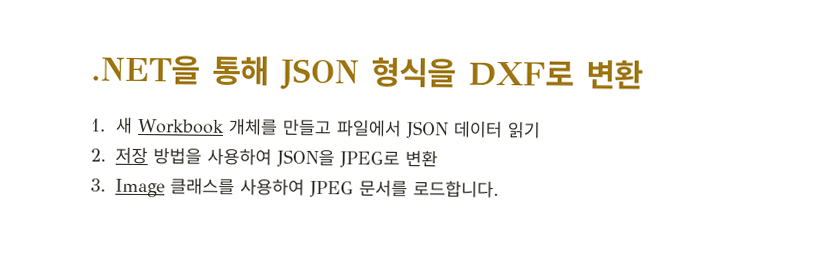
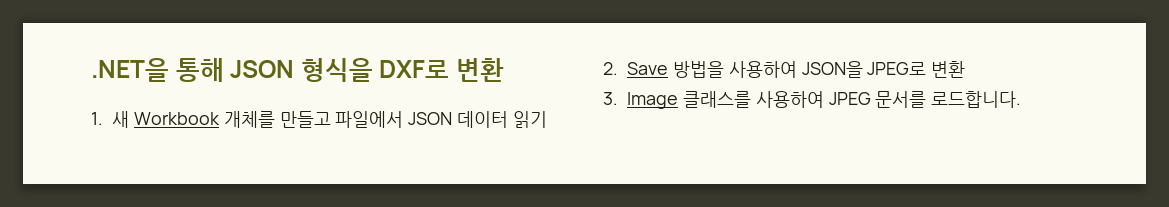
- 2. 저장 방법을 사용하여 JSON을 JPEG로 변환
+ 2. Save 방법을 사용하여 JSON을 JPEG로 변환

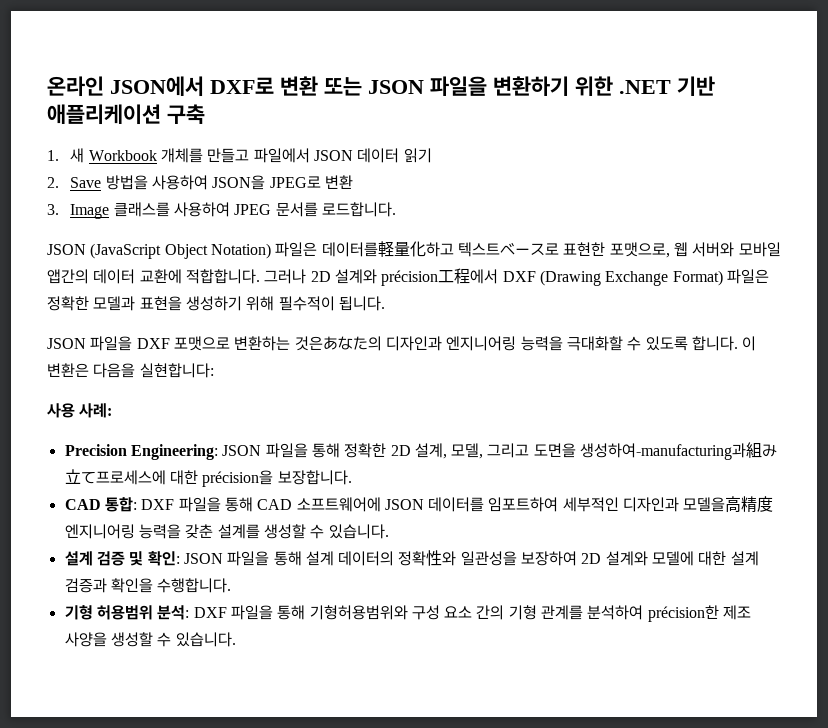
- .NET을 통해 JSON 형식을 DXF로 변환
+ 온라인 JSON에서 DXF로 변환 또는 JSON 파일을 변환하기 위한 .NET 기반 애플리케이션 구축
+ JSON (JavaScript Object Notation) 파일은 데이터를軽量化하고 텍스트ベース로 표현한 포맷으로, 웹 서버와 모바일 앱간의 데이터 교환에 적합합니다. 그러나 2D 설계와 précision工程에서 DXF (Drawing Exchange Format) 파일은 정확한 모델과 표현을 생성하기 위해 필수적이 됩니다.
+ JSON 파일을 DXF 포맷으로 변환하는 것은あなた의 디자인과 엔지니어링 능력을 극대화할 수 있도록 합니다. 이 변환은 다음을 실현합니다:
+ 사용 사례:
+ Precision Engineering: JSON 파일을 통해 정확한 2D 설계, 모델, 그리고 도면을 생성하여-manufacturing과組み立て프로세스에 대한 précision을 보장합니다.
+ CAD 통합: DXF 파일을 통해 CAD 소프트웨어에 JSON 데이터를 임포트하여 세부적인 디자인과 모델을高精度엔지니어링 능력을 갖춘 설계를 생성할 수 있습니다.
+ 설계 검증 및 확인: JSON 파일을 통해 설계 데이터의 정확性와 일관성을 보장하여 2D 설계와 모델에 대한 설계 검증과 확인을 수행합니다.
+ 기형 허용범위 분석: DXF 파일을 통해 기형허용범위와 구성 요소 간의 기형 관계를 분석하여 précision한 제조 사양을 생성할 수 있습니다.

